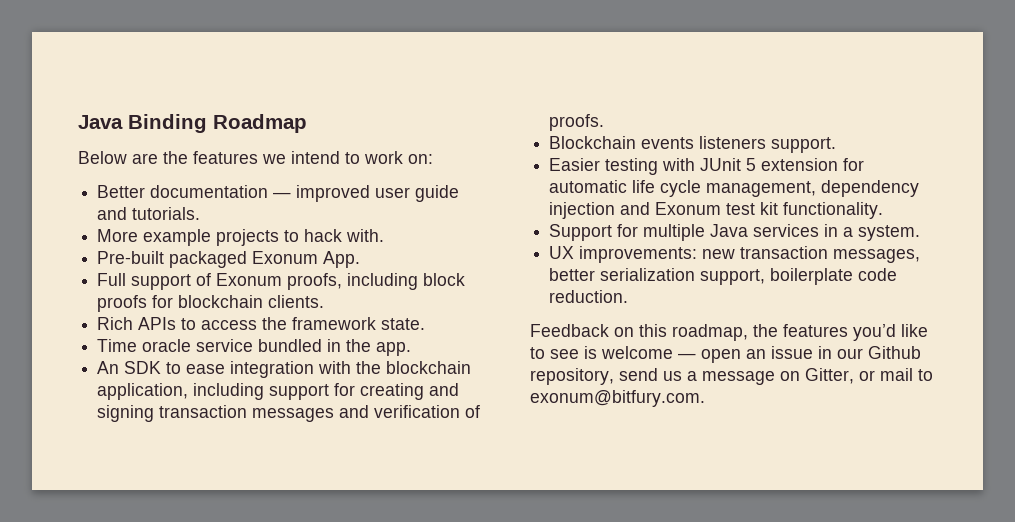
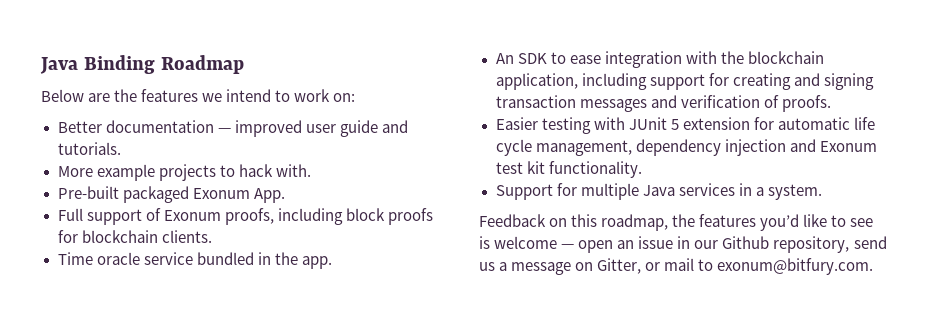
- Rich APIs to access the framework state.
- Blockchain events listeners support.
- UX improvements: new transaction messages, better serialization support, boilerplate code reduction.

